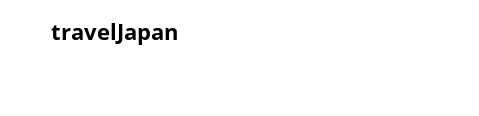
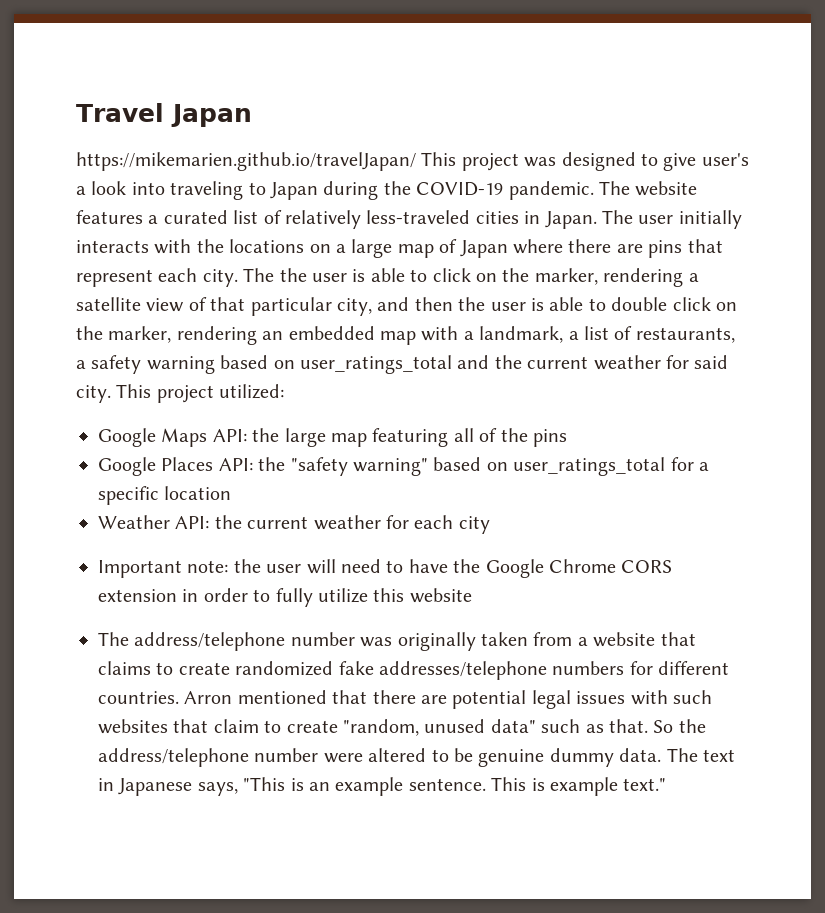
- travelJapan
+ Travel Japan
+ https://mikemarien.github.io/travelJapan/ This project was designed to give user's a look into traveling to Japan during the COVID-19 pandemic. The website features a curated list of relatively less-traveled cities in Japan. The user initially interacts with the locations on a large map of Japan where there are pins that represent each city. The the user is able to click on the marker, rendering a satellite view of that particular city, and then the user is able to double click on the marker, rendering an embedded map with a landmark, a list of restaurants, a safety warning based on user_ratings_total and the current weather for said city. This project utilized:
+ Google Maps API: the large map featuring all of the pins
+ Google Places API: the "safety warning" based on user_ratings_total for a specific location
+ Weather API: the current weather for each city
+ Important note: the user will need to have the Google Chrome CORS extension in order to fully utilize this website
+ The address/telephone number was originally taken from a website that claims to create randomized fake addresses/telephone numbers for different countries. Arron mentioned that there are potential legal issues with such websites that claim to create "random, unused data" such as that. So the address/telephone number were altered to be genuine dummy data. The text in Japanese says, "This is an example sentence. This is example text."

